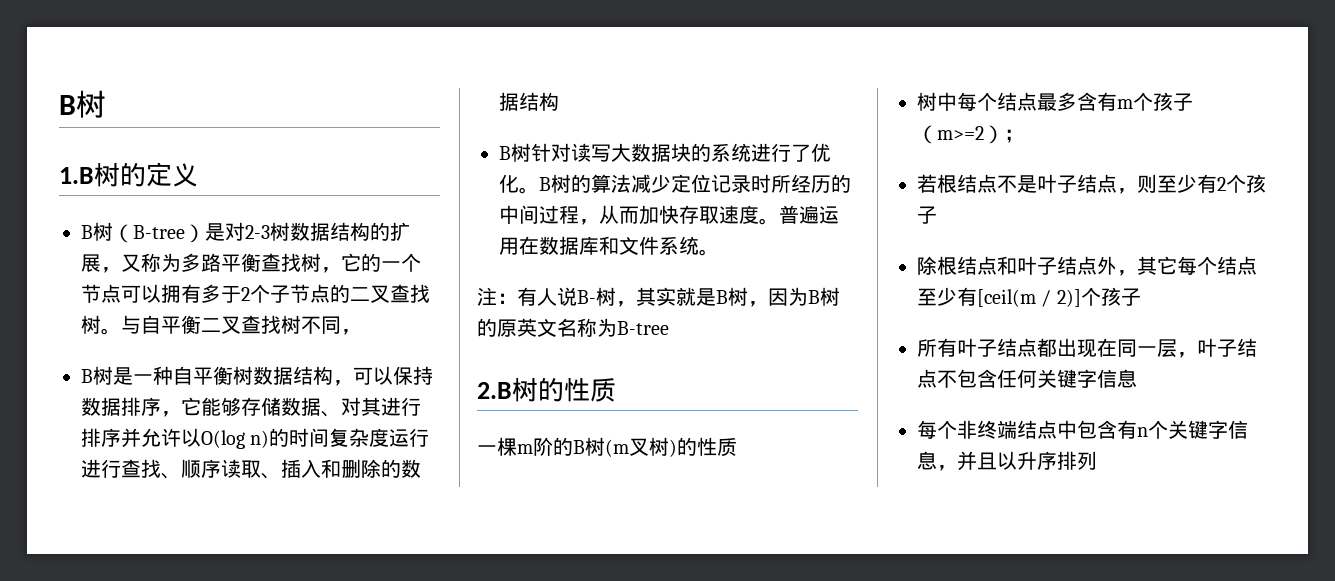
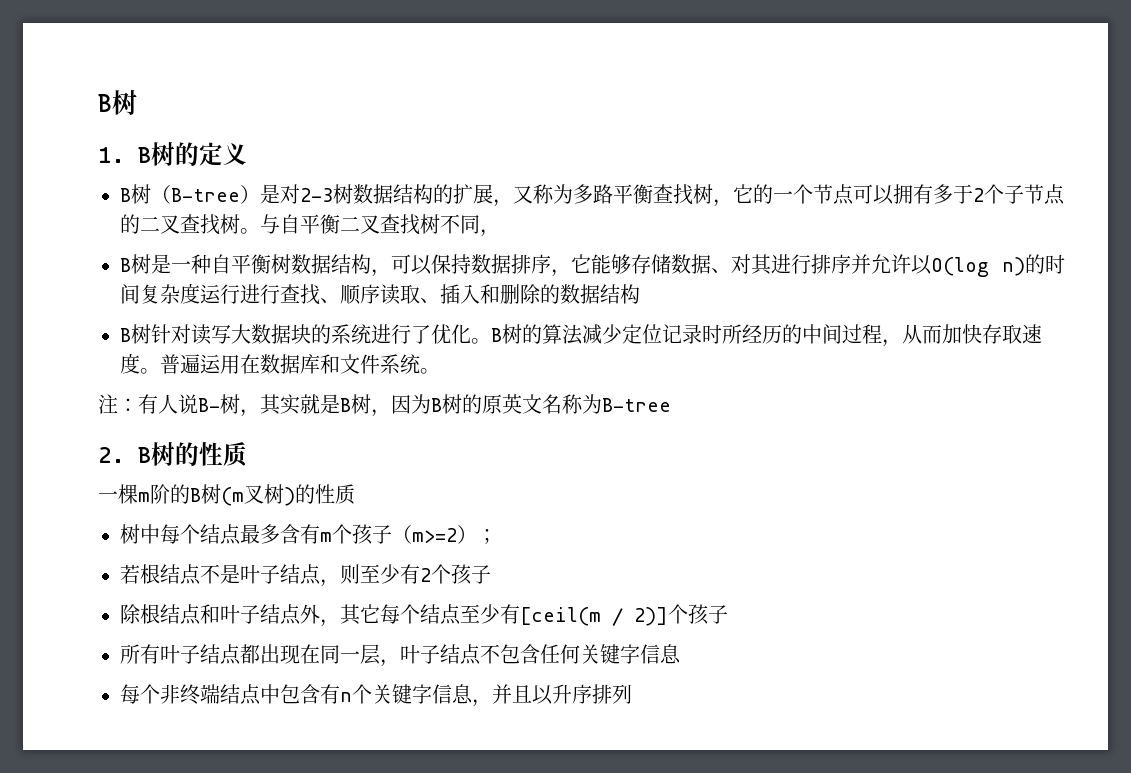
- 1.B树的定义
+ 1. B树的定义
- 2.B树的性质
+ 2. B树的性质

